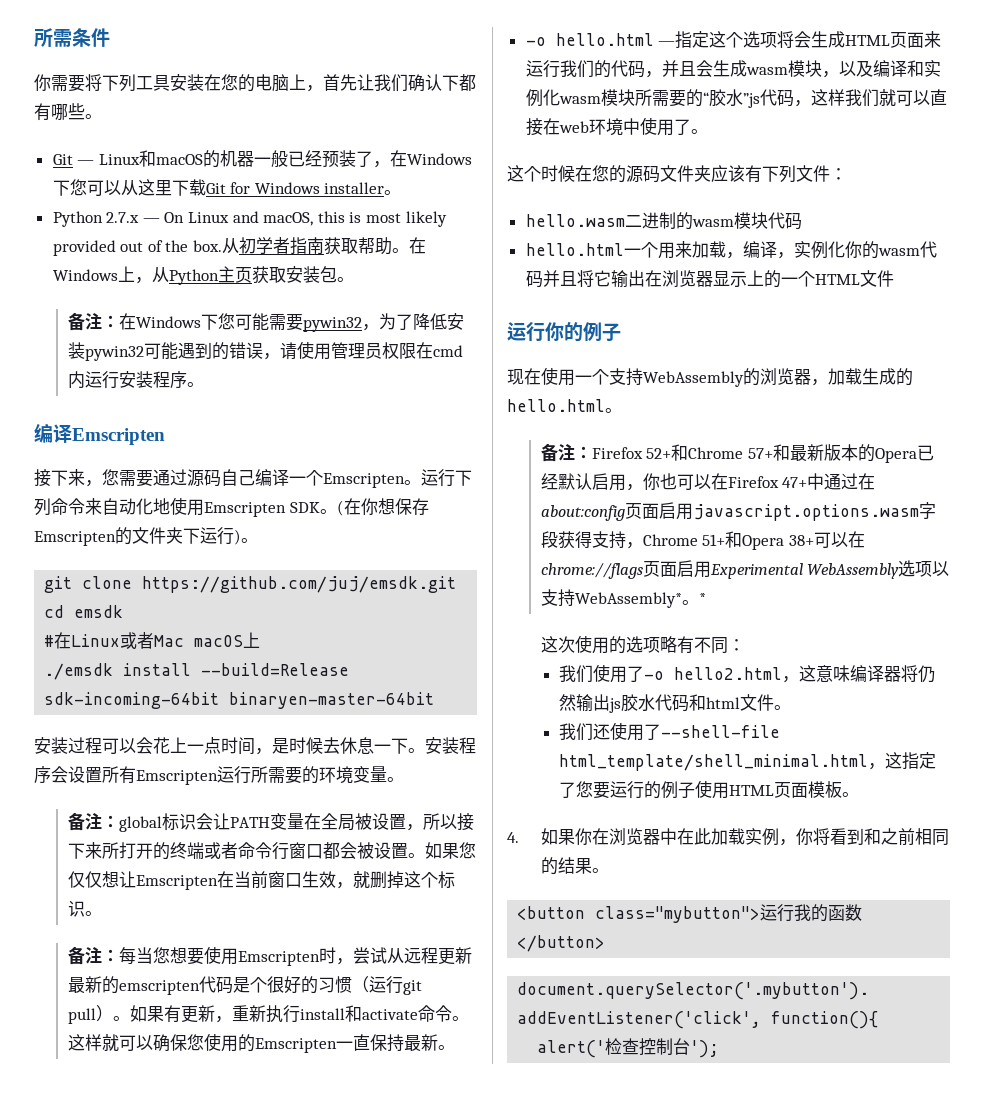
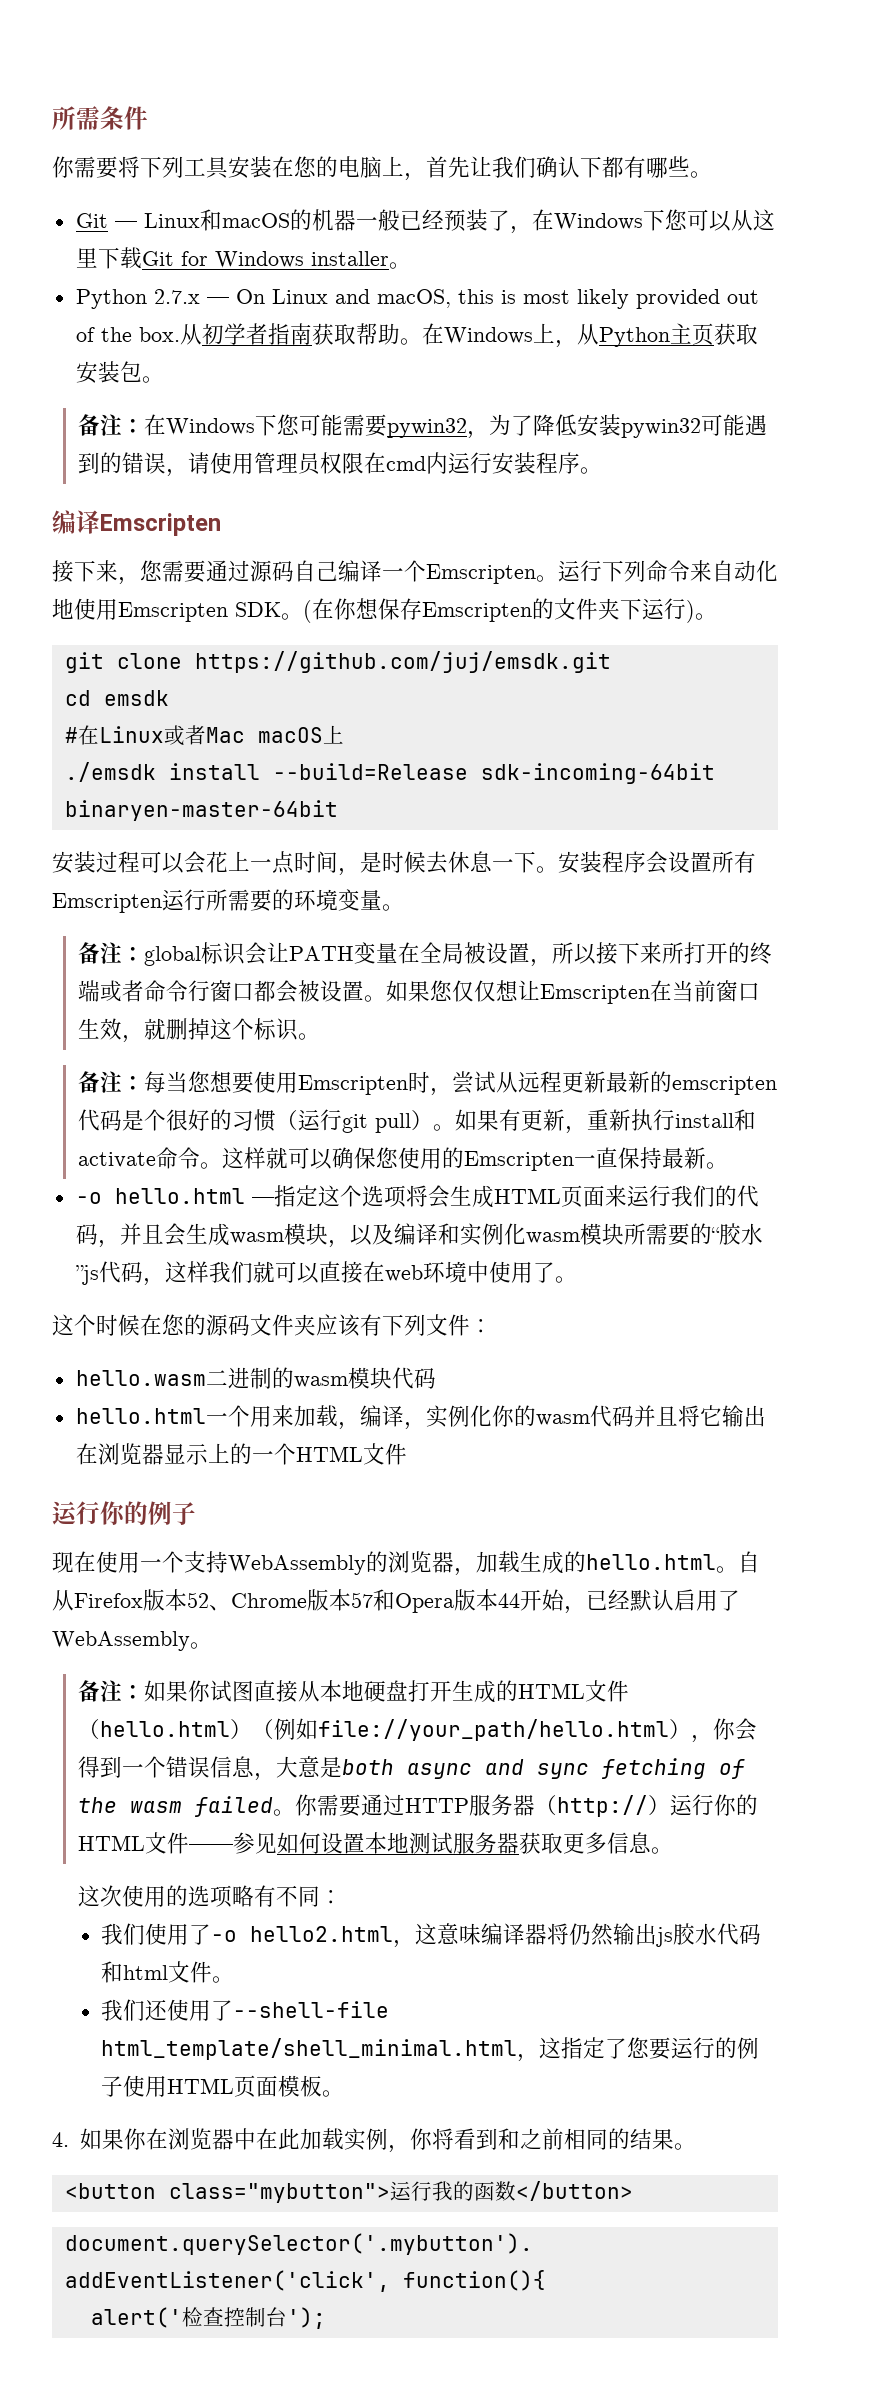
- 现在使用一个支持WebAssembly的浏览器，加载生成的hello.html。
- 备注：Firefox 52+和Chrome 57+和最新版本的Opera已经默认启用，你也可以在Firefox 47+中通过在about:config页面启用javascript.options.wasm字段获得支持，Chrome 51+和Opera 38+可以在chrome://flags页面启用Experimental WebAssembly选项以支持WebAssembly*。*
+ 现在使用一个支持WebAssembly的浏览器，加载生成的hello.html。自从Firefox版本52、Chrome版本57和Opera版本44开始，已经默认启用了WebAssembly。
+ 备注：如果你试图直接从本地硬盘打开生成的HTML文件（hello.html）（例如file://your_path/hello.html），你会得到一个错误信息，大意是both async and sync fetching of the wasm failed。你需要通过HTTP服务器（http://）运行你的HTML文件——参见如何设置本地测试服务器获取更多信息。

